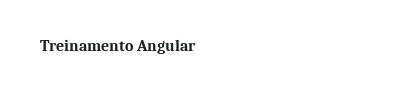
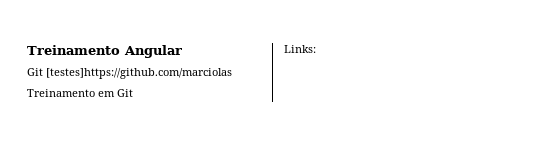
+ Git [testes]https://github.com/marciolas
+ Treinamento em Git
+ Links:

